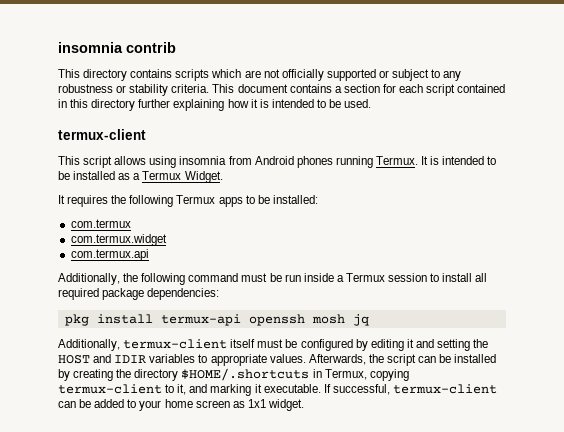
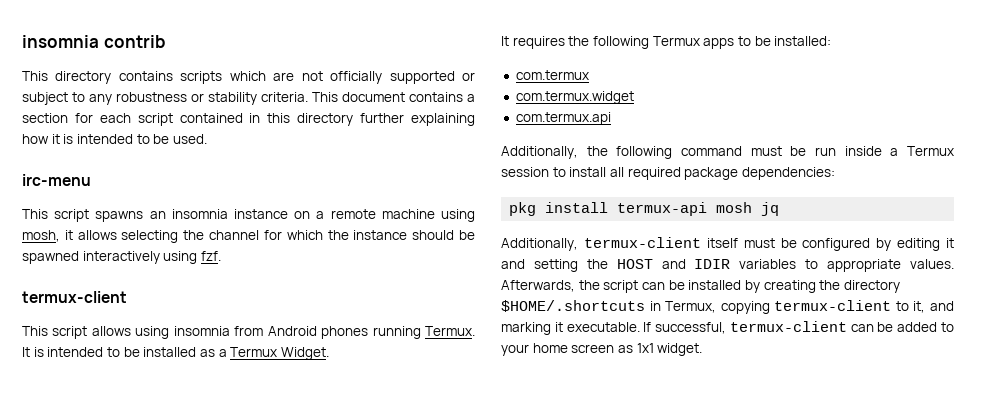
+ irc-menu
+ This script spawns an insomnia instance on a remote machine using mosh, it allows selecting the channel for which the instance should be spawned interactively using fzf.
- pkg install termux-api openssh mosh jq
+ pkg install termux-api mosh jq

